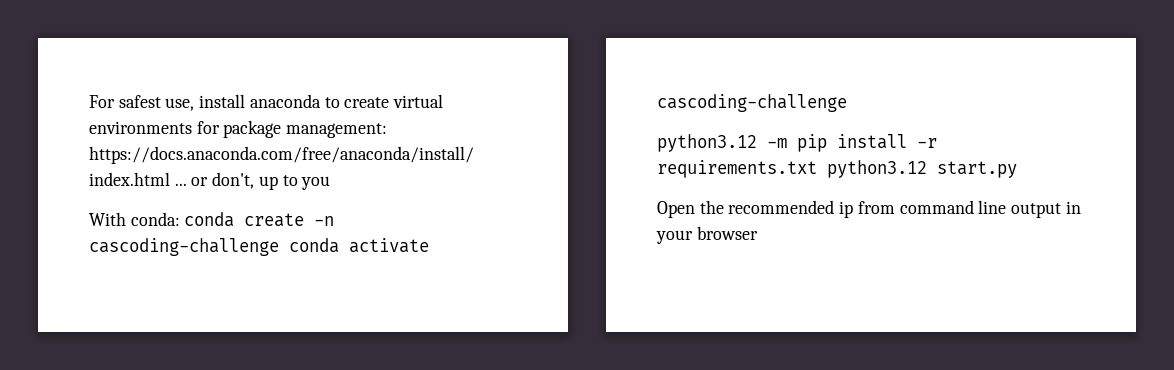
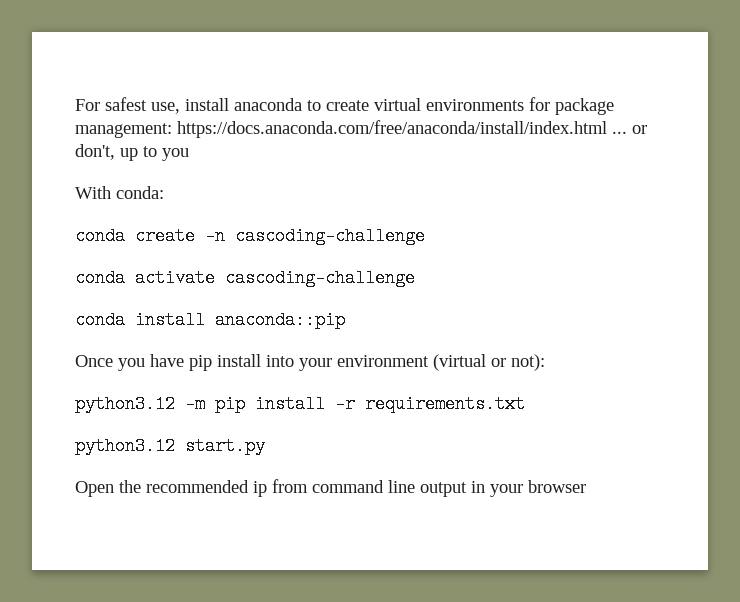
- With conda: conda create -n cascoding-challenge conda activate cascoding-challenge
+ With conda:
+ conda create -n cascoding-challenge
+ conda activate cascoding-challenge
+ conda install anaconda::pip
+ Once you have pip install into your environment (virtual or not):
- python3.12 -m pip install -r requirements.txt python3.12 start.py
+ python3.12 -m pip install -r requirements.txt
+ python3.12 start.py

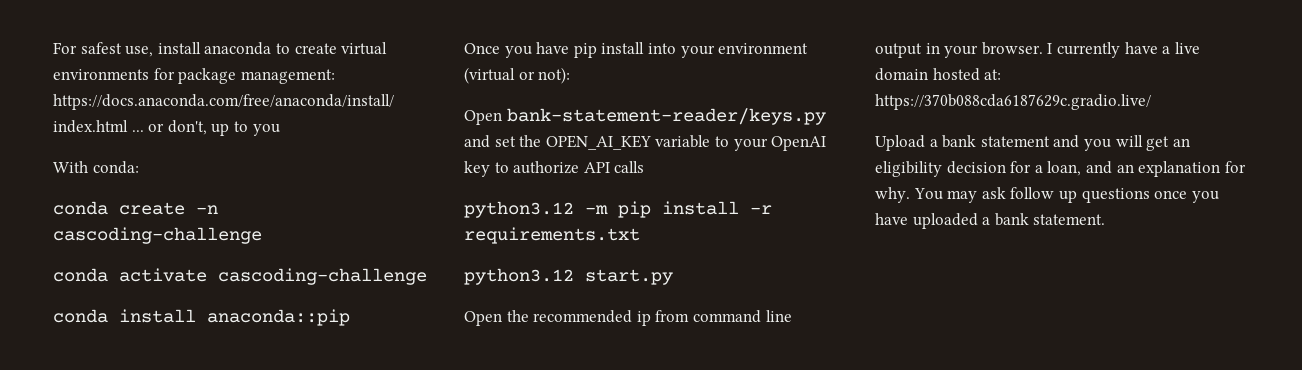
+ Open bank-statement-reader/keys.py and set the OPEN_AI_KEY variable to your OpenAI key to authorize API calls
- Open the recommended ip from command line output in your browser
+ Open the recommended ip from command line output in your browser. I currently have a live domain hosted at: https://370b088cda6187629c.gradio.live/
+ Upload a bank statement and you will get an eligibility decision for a loan, and an explanation for why. You may ask follow up questions once you have uploaded a bank statement.

